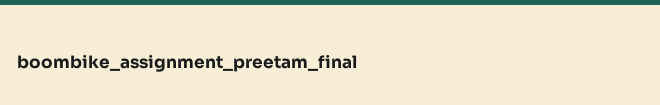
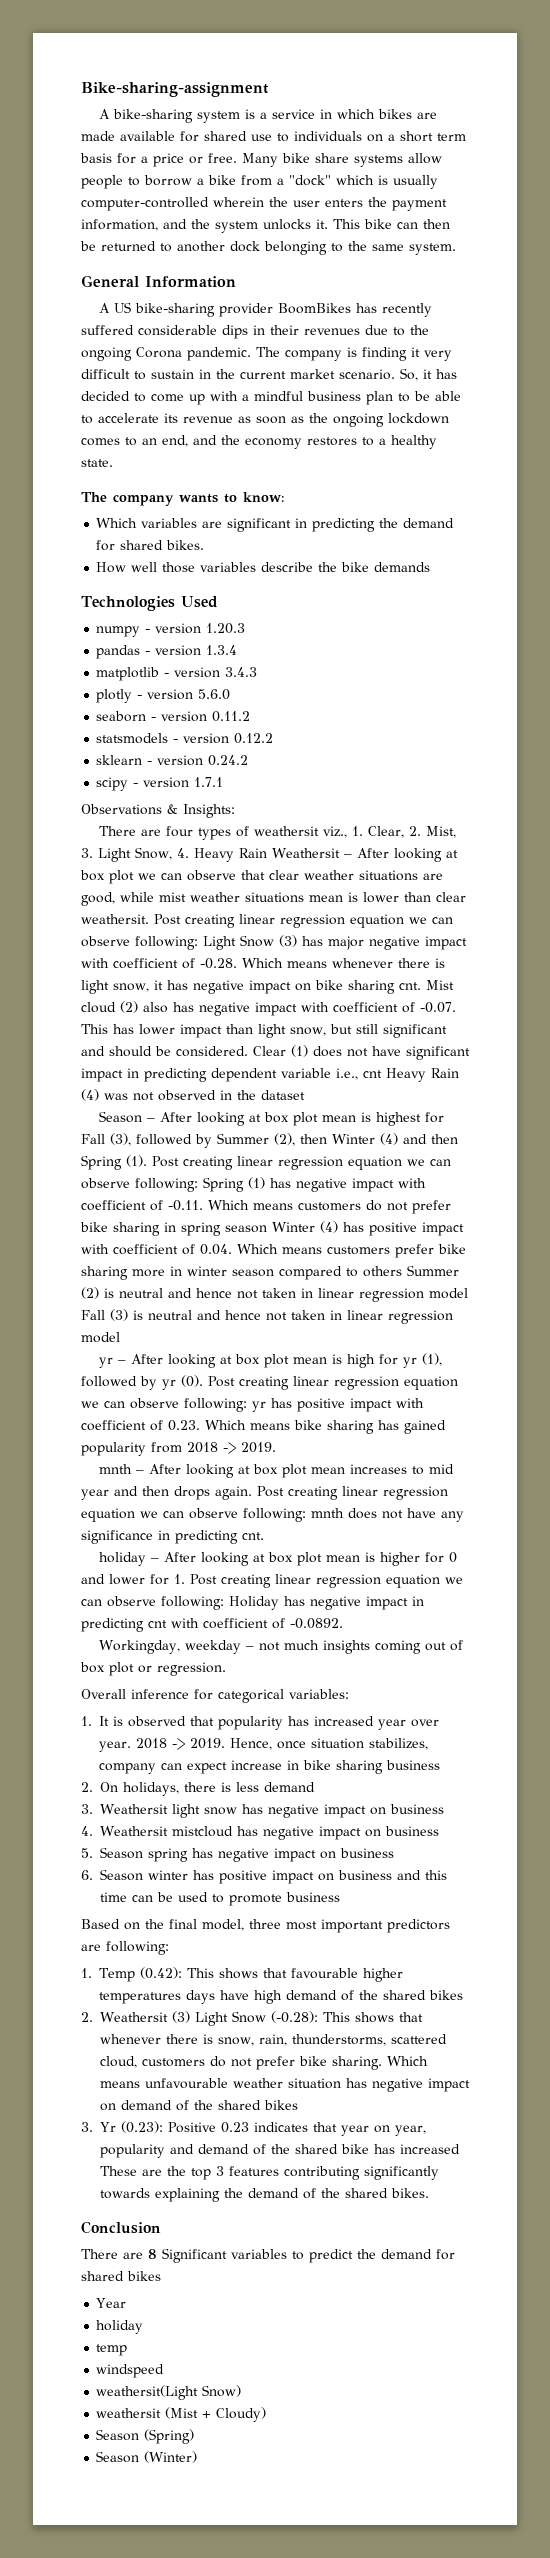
- boombike_assignment_preetam_final
+ Bike-sharing-assignment
+ A bike-sharing system is a service in which bikes are made available for shared use to individuals on a short term basis for a price or free. Many bike share systems allow people to borrow a bike from a "dock" which is usually computer-controlled wherein the user enters the payment information, and the system unlocks it. This bike can then be returned to another dock belonging to the same system.
+ General Information
+ A US bike-sharing provider BoomBikes has recently suffered considerable dips in their revenues due to the ongoing Corona pandemic. The company is finding it very difficult to sustain in the current market scenario. So, it has decided to come up with a mindful business plan to be able to accelerate its revenue as soon as the ongoing lockdown comes to an end, and the economy restores to a healthy state.
+ The company wants to know:
+ Which variables are significant in predicting the demand for shared bikes.
+ How well those variables describe the bike demands
+ Technologies Used
+ numpy - version 1.20.3
+ pandas - version 1.3.4
+ matplotlib - version 3.4.3
+ plotly - version 5.6.0
+ seaborn - version 0.11.2
+ statsmodels - version 0.12.2
+ sklearn - version 0.24.2
+ scipy - version 1.7.1
+ Observations & Insights:
+ There are four types of weathersit viz., 1. Clear, 2. Mist, 3. Light Snow, 4. Heavy Rain Weathersit – After looking at box plot we can observe that clear weather situations are good, while mist weather situations mean is lower than clear weathersit. Post creating linear regression equation we can observe following: Light Snow (3) has major negative impact with coefficient of -0.28. Which means whenever there is light snow, it has negative impact on bike sharing cnt. Mist cloud (2) also has negative impact with coefficient of -0.07. This has lower impact than light snow, but still significant and should be considered. Clear (1) does not have significant impact in predicting dependent variable i.e., cnt Heavy Rain (4) was not observed in the dataset
+ Season – After looking at box plot mean is highest for Fall (3), followed by Summer (2), then Winter (4) and then Spring (1). Post creating linear regression equation we can observe following: Spring (1) has negative impact with coefficient of -0.11. Which means customers do not prefer bike sharing in spring season Winter (4) has positive impact with coefficient of 0.04. Which means customers prefer bike sharing more in winter season compared to others Summer (2) is neutral and hence not taken in linear regression model Fall (3) is neutral and hence not taken in linear regression model
+ yr – After looking at box plot mean is high for yr (1), followed by yr (0). Post creating linear regression equation we can observe following: yr has positive impact with coefficient of 0.23. Which means bike sharing has gained popularity from 2018 -> 2019.
+ mnth – After looking at box plot mean increases to mid year and then drops again. Post creating linear regression equation we can observe following: mnth does not have any significance in predicting cnt.
+ holiday – After looking at box plot mean is higher for 0 and lower for 1. Post creating linear regression equation we can observe following: Holiday has negative impact in predicting cnt with coefficient of -0.0892.
+ Workingday, weekday – not much insights coming out of box plot or regression.
+ Overall inference for categorical variables:
+ 1. It is observed that popularity has increased year over year. 2018 -> 2019. Hence, once situation stabilizes, company can expect increase in bike sharing business
+ 2. On holidays, there is less demand
+ 3. Weathersit light snow has negative impact on business
+ 4. Weathersit mistcloud has negative impact on business
+ 5. Season spring has negative impact on business
+ 6. Season winter has positive impact on business and this time can be used to promote business
+ Based on the final model, three most important predictors are following:
+ 1. Temp (0.42): This shows that favourable higher temperatures days have high demand of the shared bikes
+ 2. Weathersit (3) Light Snow (-0.28): This shows that whenever there is snow, rain, thunderstorms, scattered cloud, customers do not prefer bike sharing. Which means unfavourable weather situation has negative impact on demand of the shared bikes
+ 3. Yr (0.23): Positive 0.23 indicates that year on year, popularity and demand of the shared bike has increased These are the top 3 features contributing significantly towards explaining the demand of the shared bikes.
+ Conclusion
+ There are 8 Significant variables to predict the demand for shared bikes
+ Year
+ holiday
+ temp
+ windspeed
+ weathersit(Light Snow)
+ weathersit (Mist + Cloudy)
+ Season (Spring)
+ Season (Winter)

